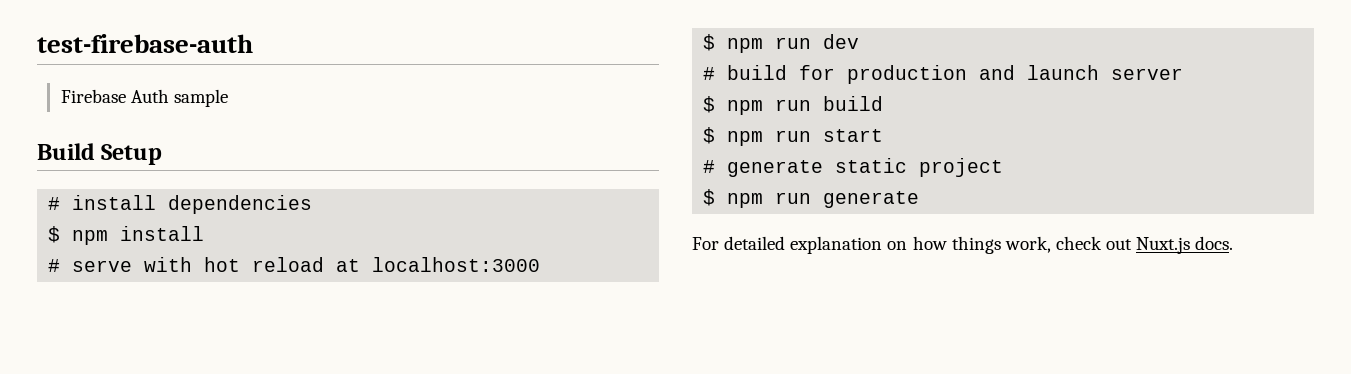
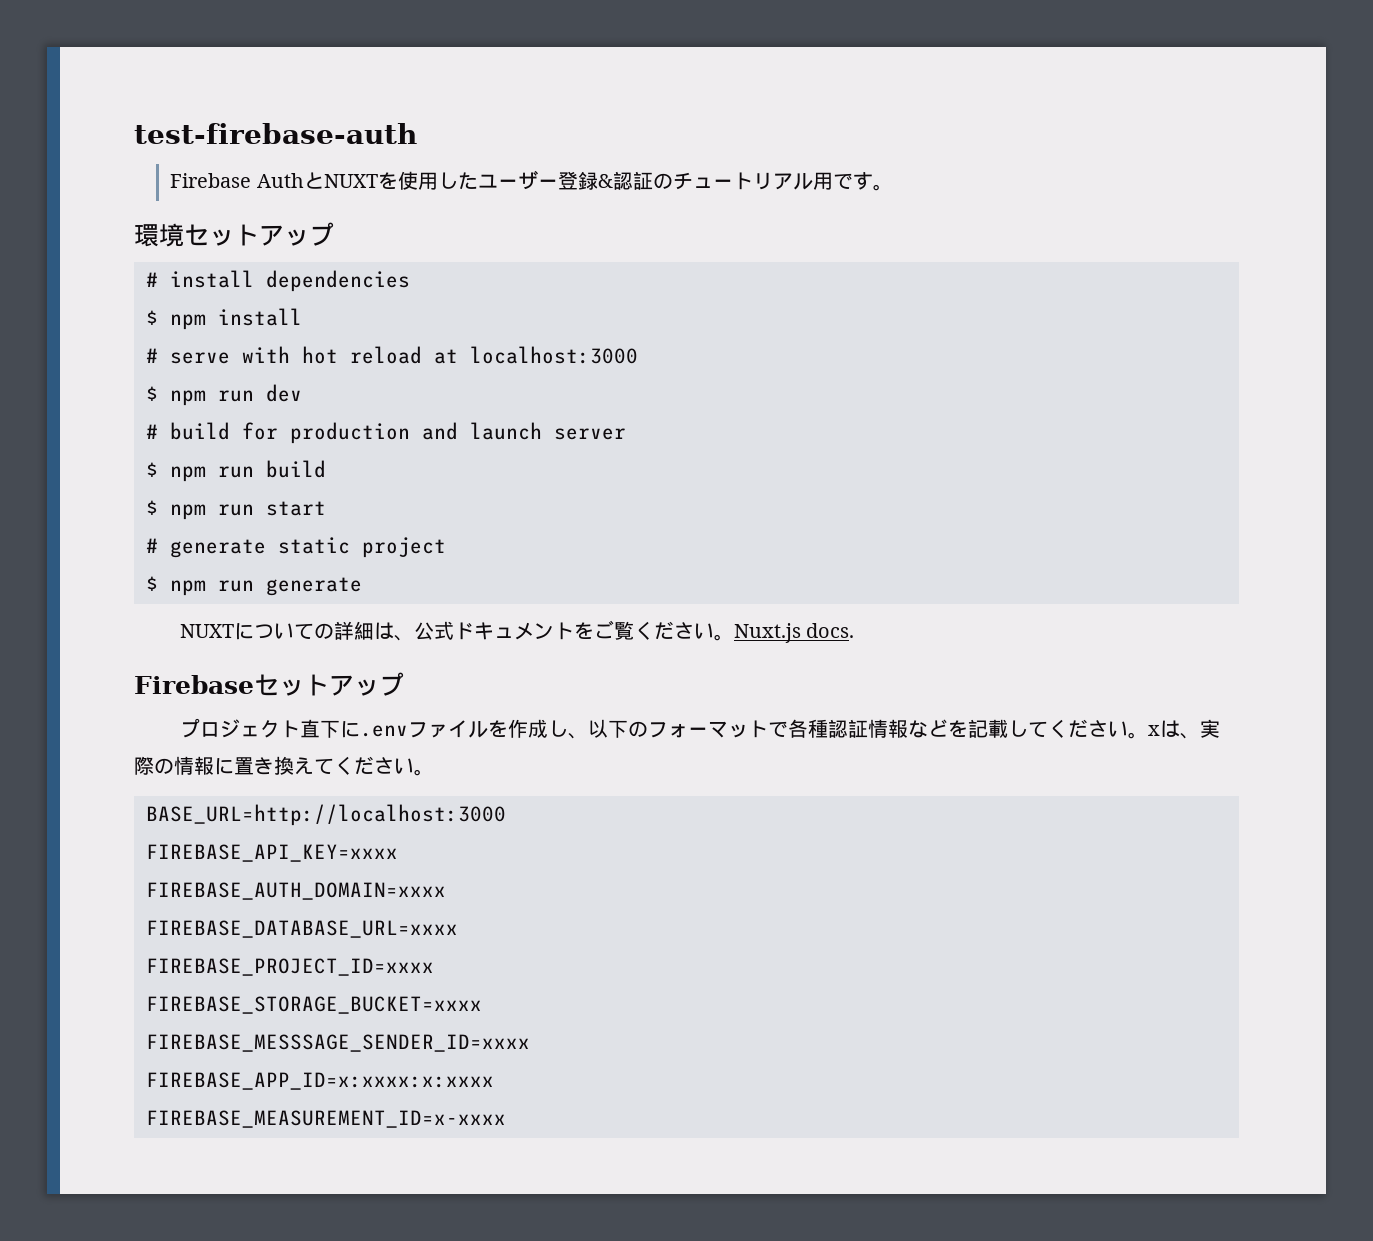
- Firebase Auth sample
- Build Setup
+ Firebase AuthとNUXTを使用したユーザー登録&認証のチュートリアル用です。
+ 環境セットアップ
- For detailed explanation on how things work, check out Nuxt.js docs.
+ NUXTについての詳細は、公式ドキュメントをご覧ください。Nuxt.js docs.
+ Firebaseセットアップ
+ プロジェクト直下に.envファイルを作成し、以下のフォーマットで各種認証情報などを記載してください。xは、実際の情報に置き換えてください。
+ BASE_URL=http://localhost:3000
+ FIREBASE_API_KEY=xxxx
+ FIREBASE_AUTH_DOMAIN=xxxx
+ FIREBASE_DATABASE_URL=xxxx
+ FIREBASE_PROJECT_ID=xxxx
+ FIREBASE_STORAGE_BUCKET=xxxx
+ FIREBASE_MESSSAGE_SENDER_ID=xxxx
+ FIREBASE_APP_ID=x:xxxx:x:xxxx
+ FIREBASE_MEASUREMENT_ID=x-xxxx

